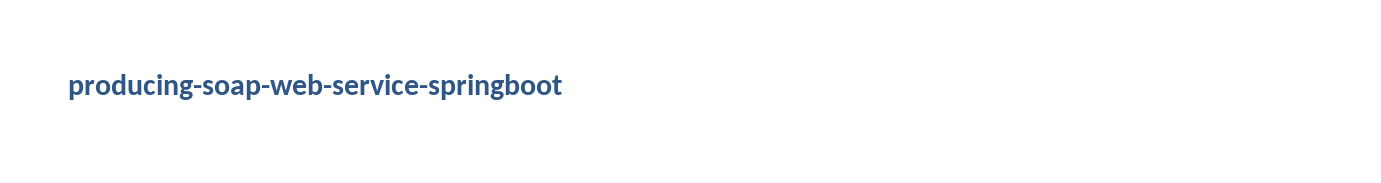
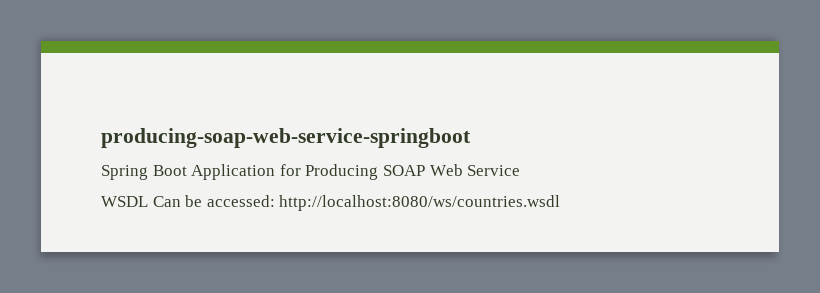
+ Spring Boot Application for Producing SOAP Web Service
+ WSDL Can be accessed: http://localhost:8080/ws/countries.wsdl

